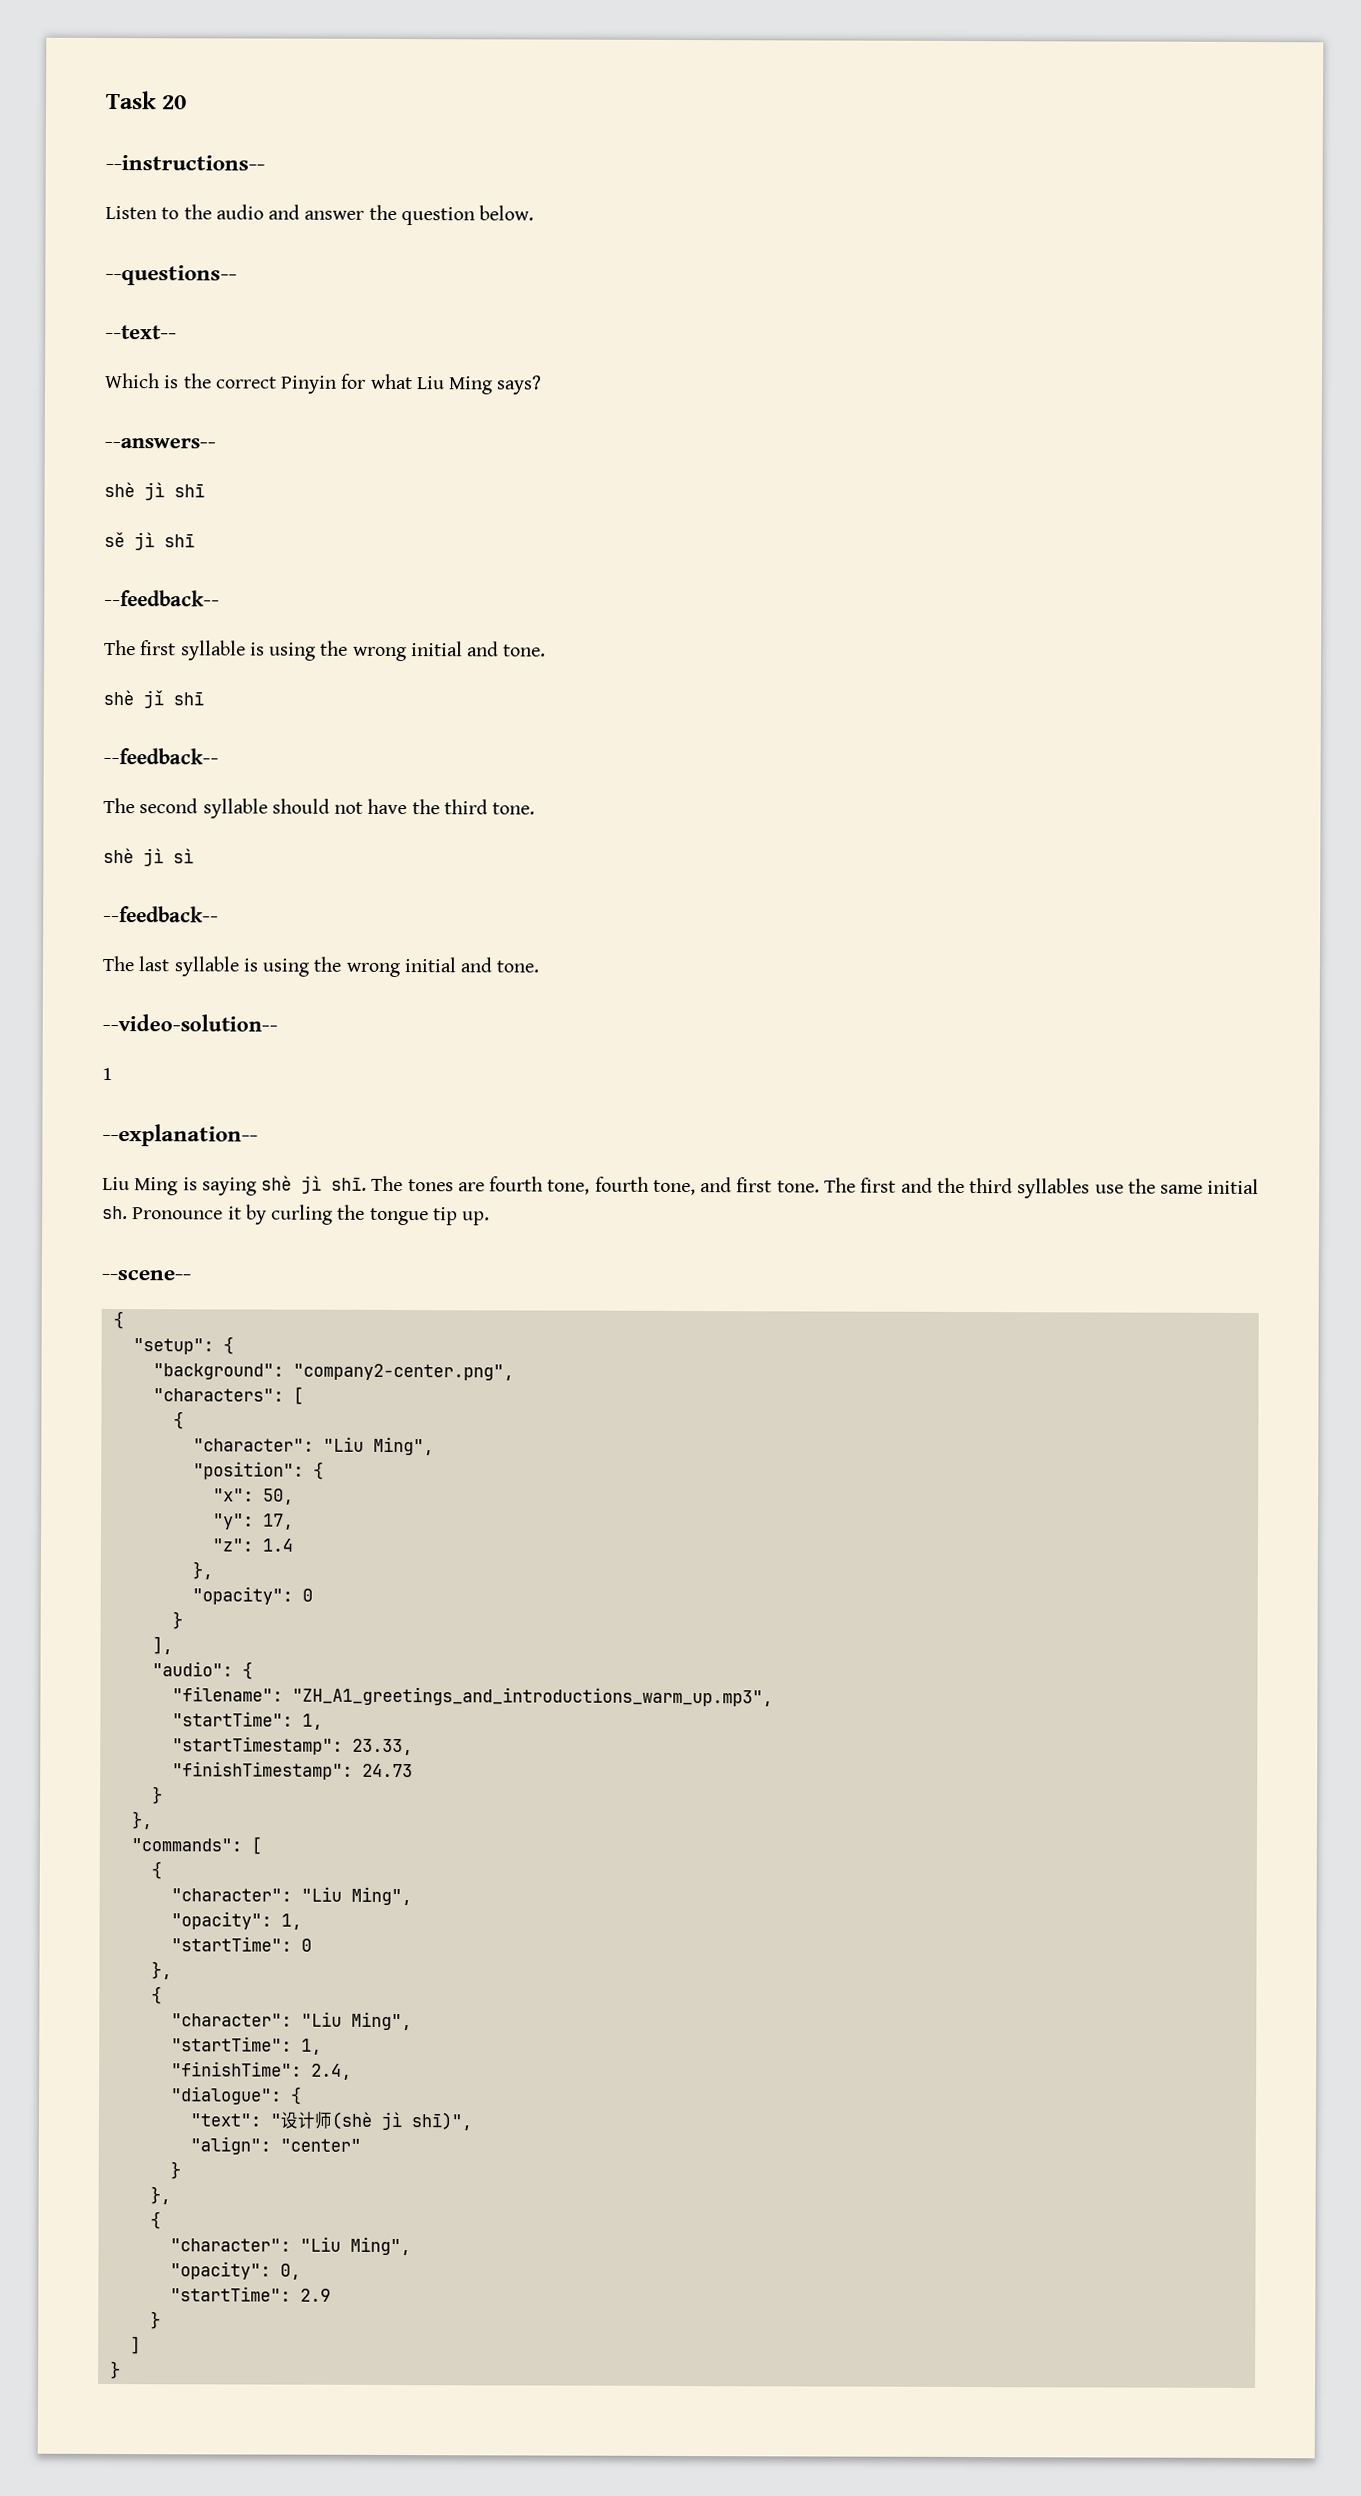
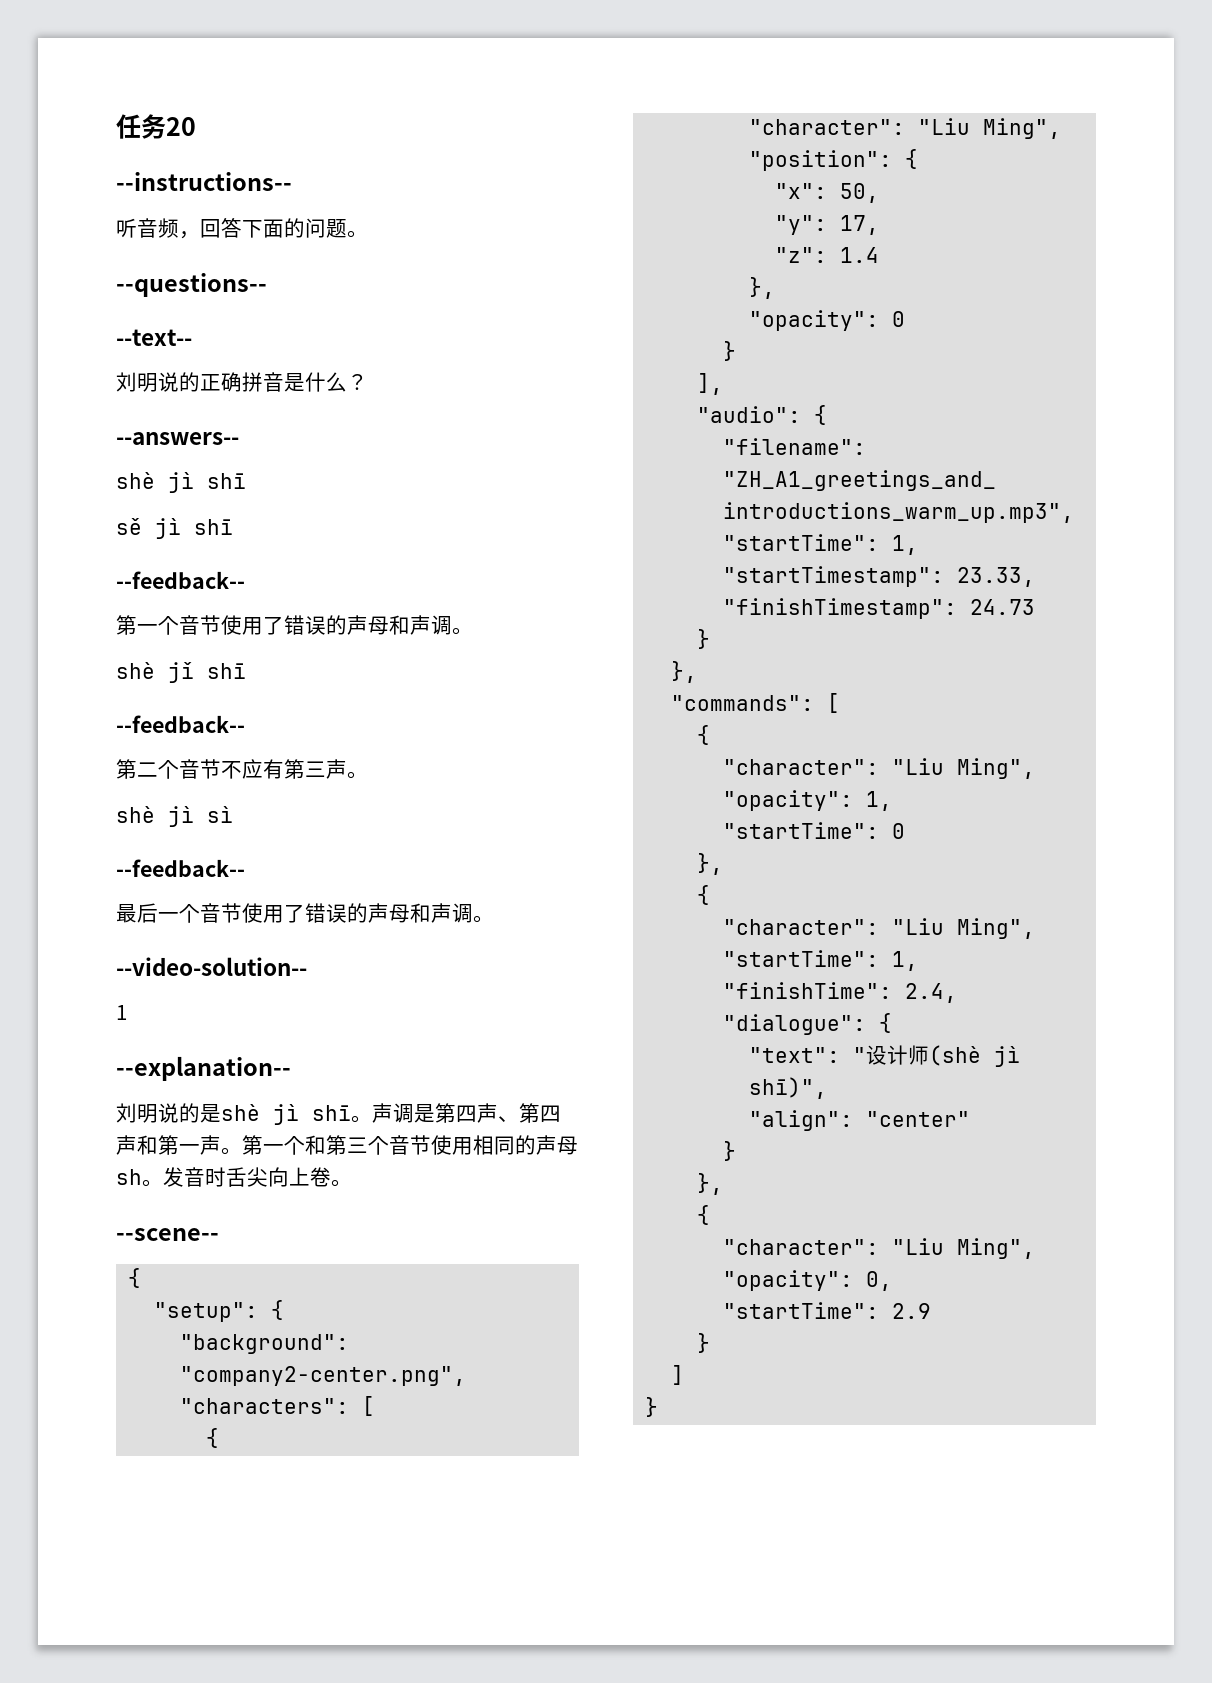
- Task 20
+ 任务20
- Listen to the audio and answer the question below.
+ 听音频，回答下面的问题。
  --questions--
  --text--
- Which is the correct Pinyin for what Liu Ming says?
+ 刘明说的正确拼音是什么？
- The first syllable is using the wrong initial and tone.
+ 第一个音节使用了错误的声母和声调。
  shè jǐ shī
  --feedback--
- The second syllable should not have the third tone.
+ 第二个音节不应有第三声。
  shè jì sì
  --feedback--
- The last syllable is using the wrong initial and tone.
+ 最后一个音节使用了错误的声母和声调。
  --video-solution--
  1
  --explanation--
- Liu Ming is saying shè jì shī. The tones are fourth tone, fourth tone, and first tone. The first and the third syllables use the same initial sh. Pronounce it by curling the tongue tip up.
+ 刘明说的是shè jì shī。声调是第四声、第四声和第一声。第一个和第三个音节使用相同的声母sh。发音时舌尖向上卷。

